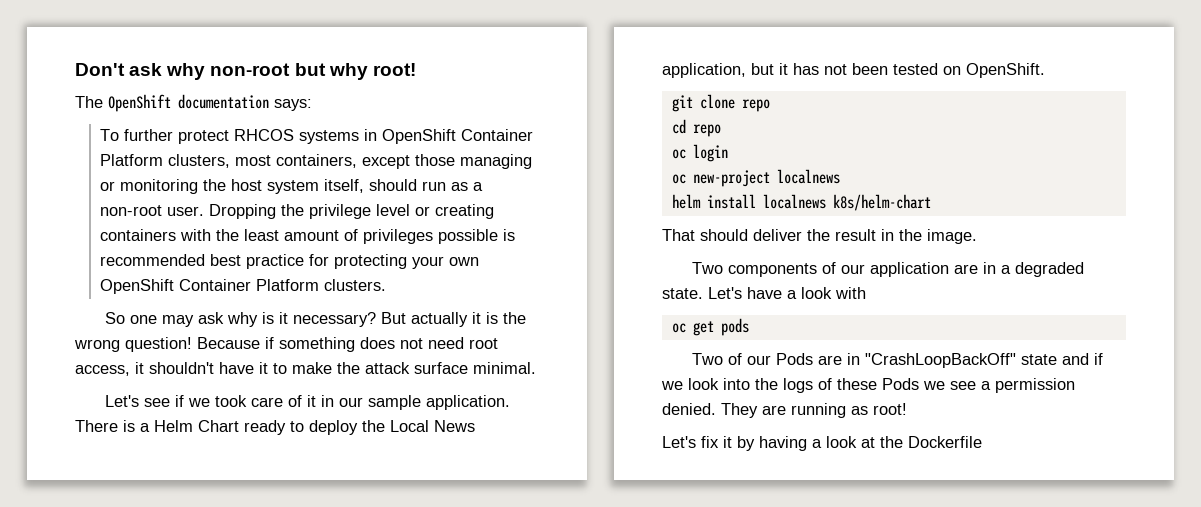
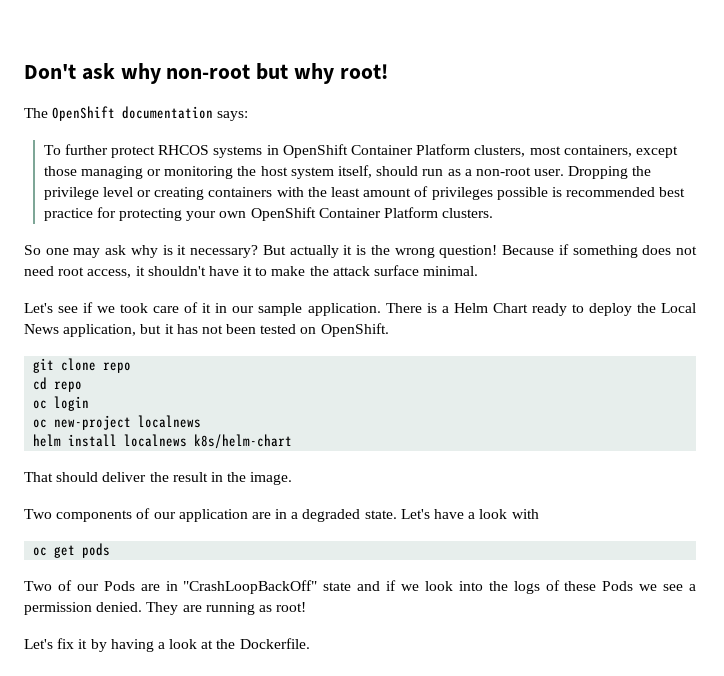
- Let's fix it by having a look at the Dockerfile
+ Let's fix it by having a look at the Dockerfile.

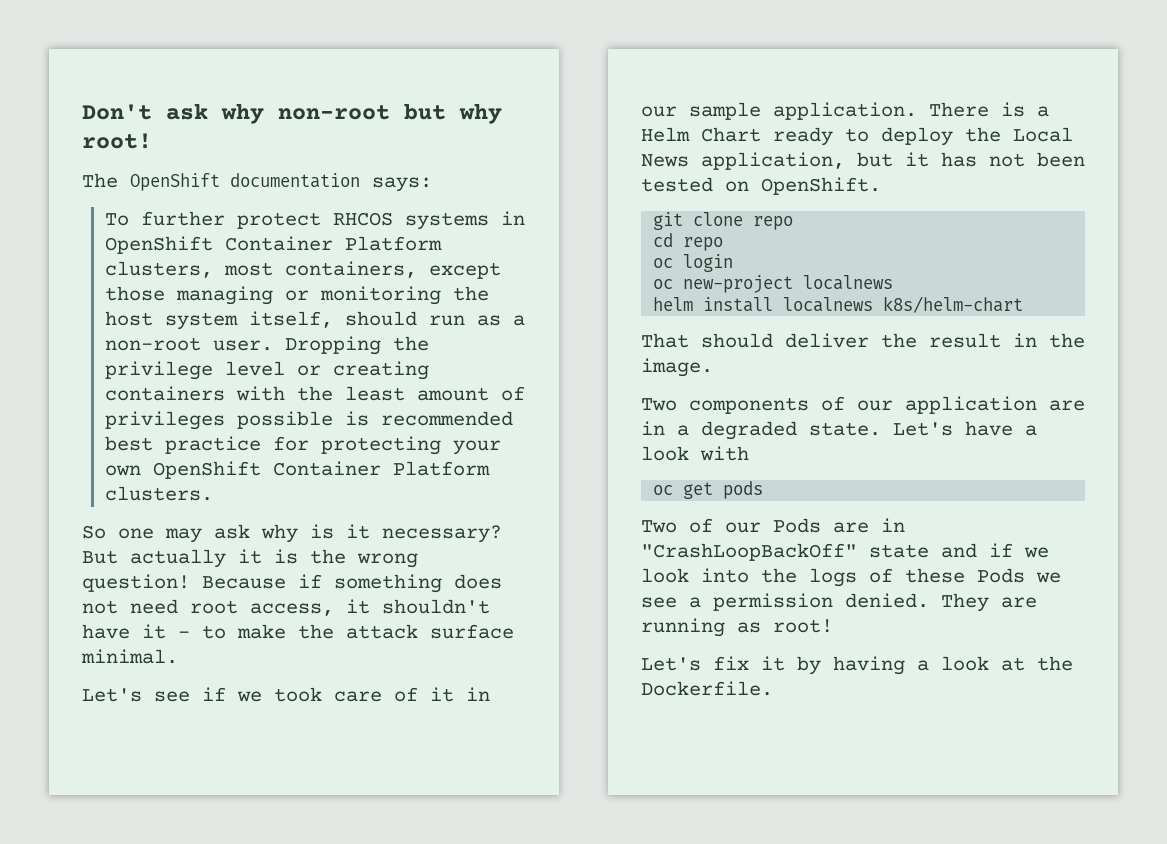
- Because if something does not need root access, it shouldn't have it to make the attack surface minimal.
+ Because if something does not need root access, it shouldn't have it - to make the attack surface minimal.

